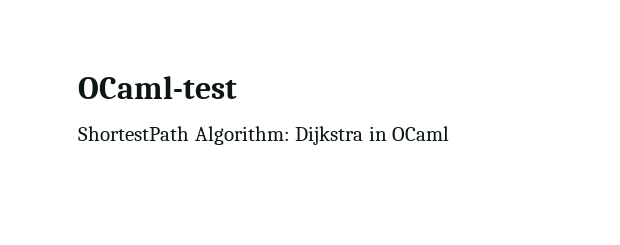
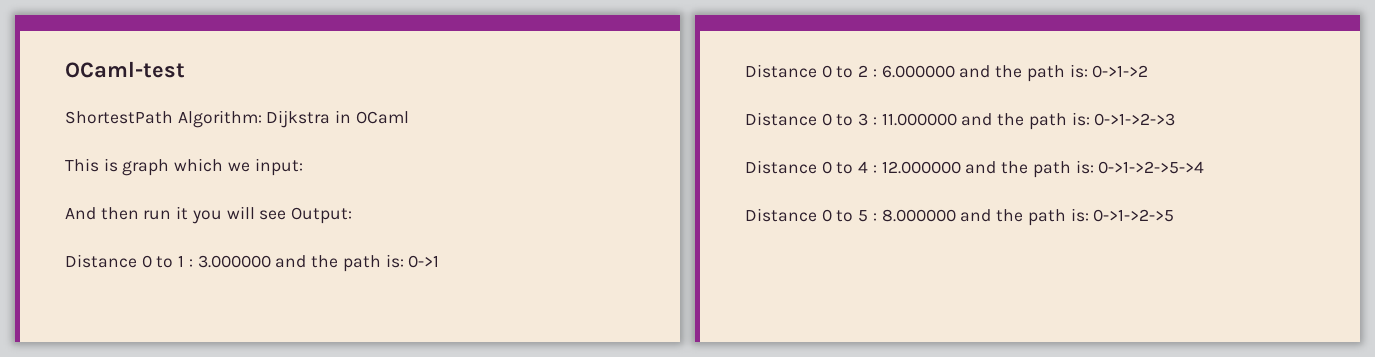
+ This is graph which we input:
+ And then run it you will see Output:
+ Distance 0 to 1 : 3.000000 and the path is: 0->1
+ Distance 0 to 2 : 6.000000 and the path is: 0->1->2
+ Distance 0 to 3 : 11.000000 and the path is: 0->1->2->3
+ Distance 0 to 4 : 12.000000 and the path is: 0->1->2->5->4
+ Distance 0 to 5 : 8.000000 and the path is: 0->1->2->5

